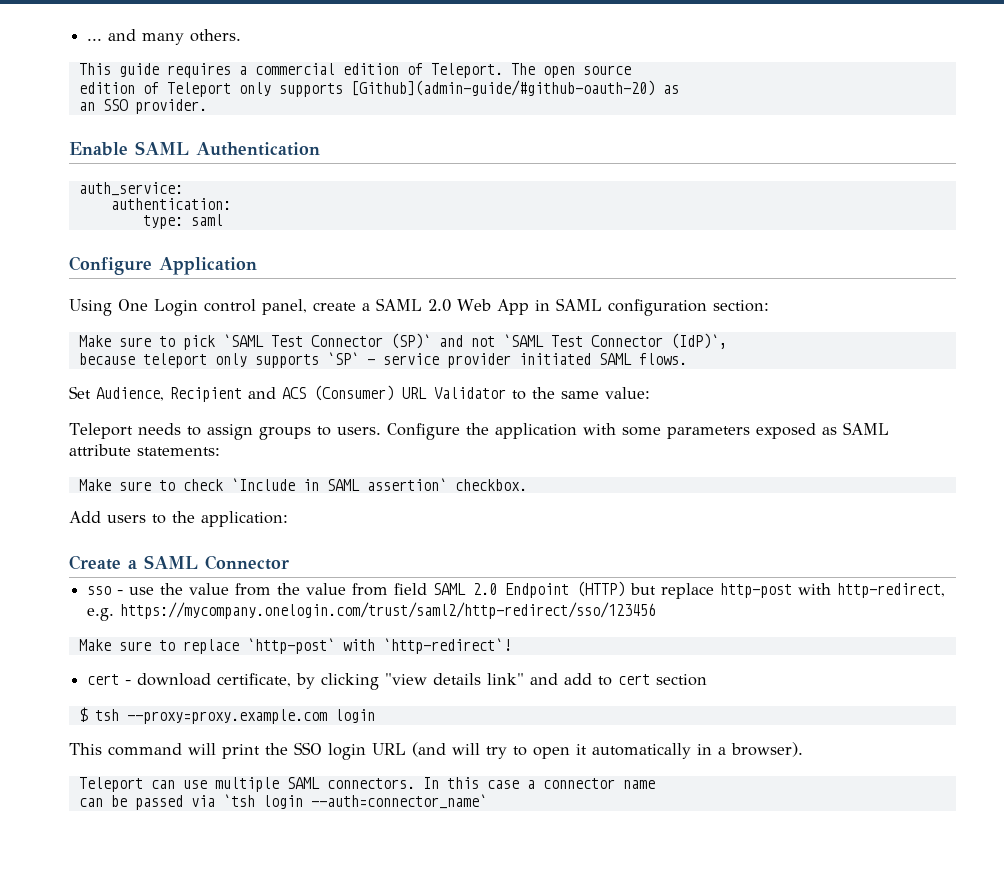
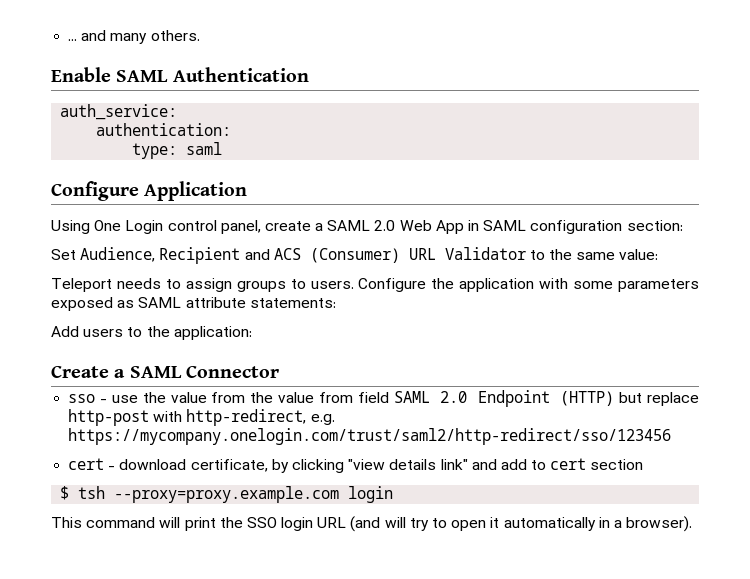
- This guide requires a commercial edition of Teleport. The open source
- edition of Teleport only supports [Github](admin-guide/#github-oauth-20) as
- an SSO provider.
- Make sure to pick `SAML Test Connector (SP)` and not `SAML Test Connector (IdP)`,
- because teleport only supports `SP` - service provider initiated SAML flows.
- Make sure to check `Include in SAML assertion` checkbox.
- Make sure to replace `http-post` with `http-redirect`!
- Teleport can use multiple SAML connectors. In this case a connector name
- can be passed via `tsh login --auth=connector_name`

